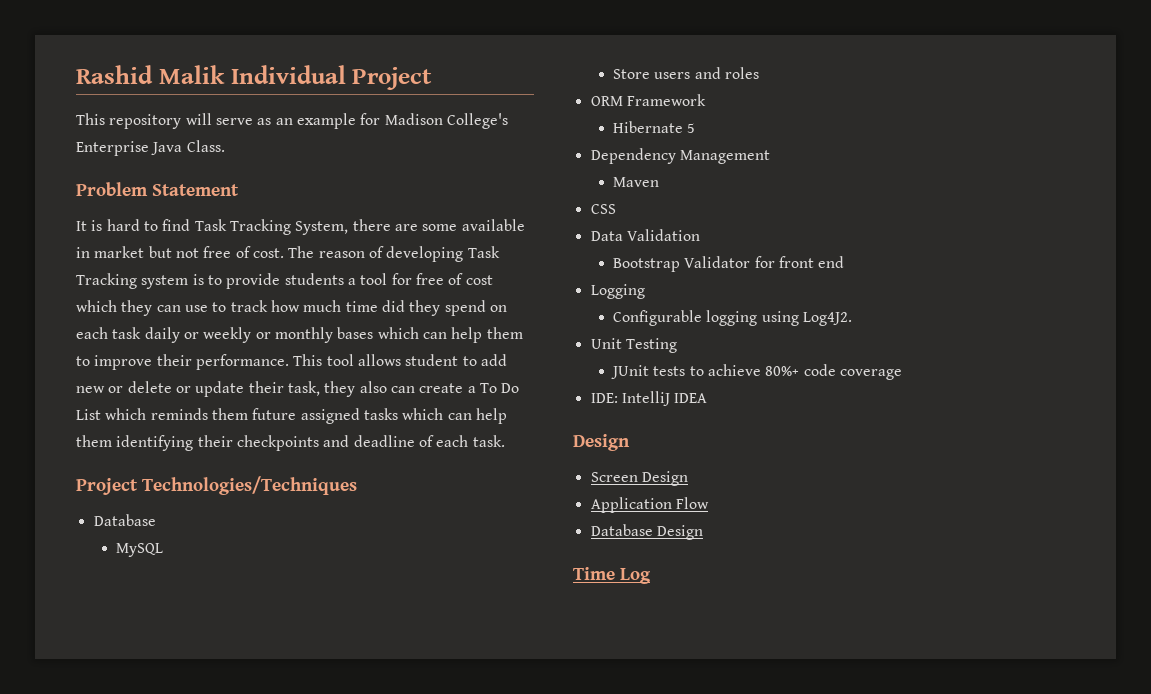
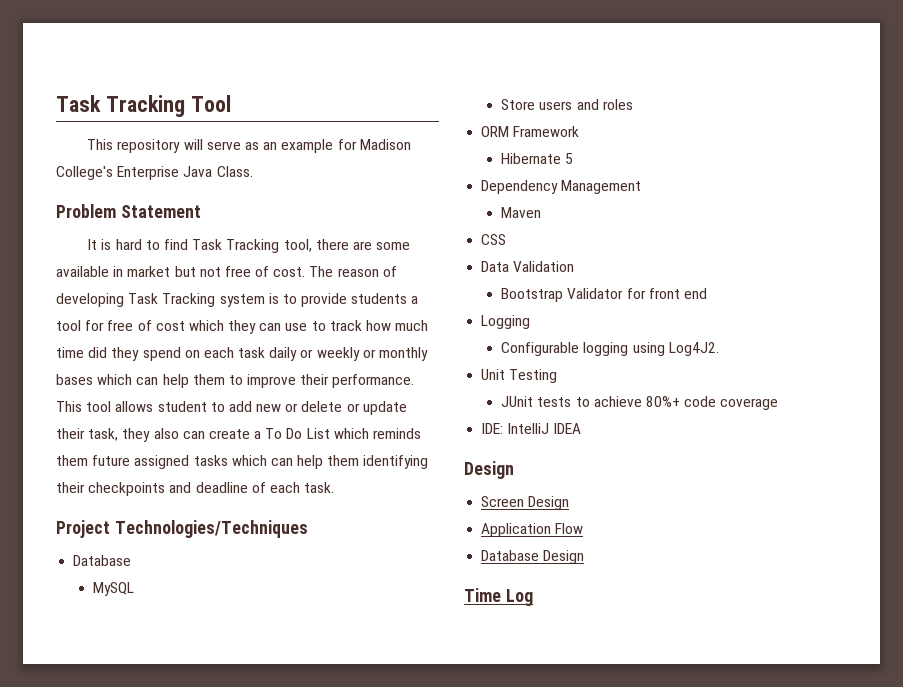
- Rashid Malik Individual Project
+ Task Tracking Tool
- It is hard to find Task Tracking System, there are some available in market but not free of cost.
+ It is hard to find Task Tracking tool, there are some available in market but not free of cost.

